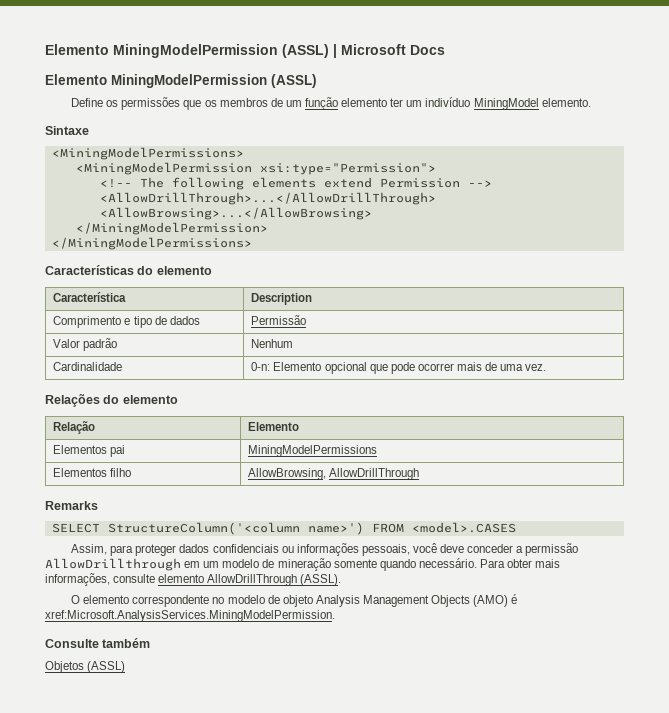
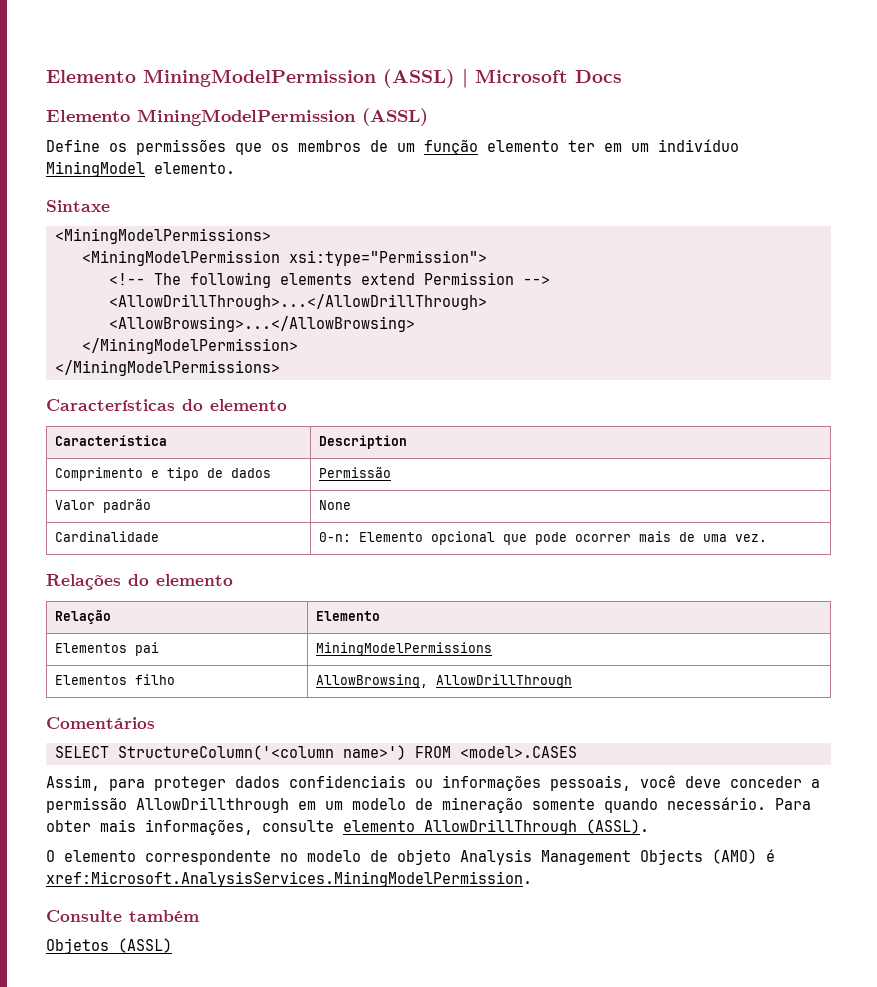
- Define os permissões que os membros de um função elemento ter um indivíduo MiningModel elemento.
+ Define os permissões que os membros de um função elemento ter em um indivíduo MiningModel elemento.
- Valor padrão | Nenhum
+ Valor padrão | None
- Remarks
+ Comentários

